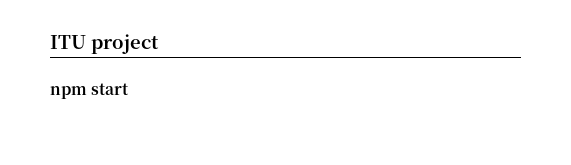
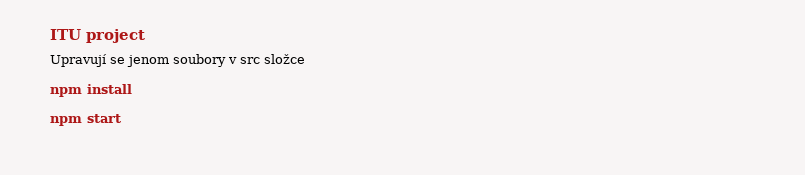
+ Upravují se jenom soubory v src složce
+ npm install

